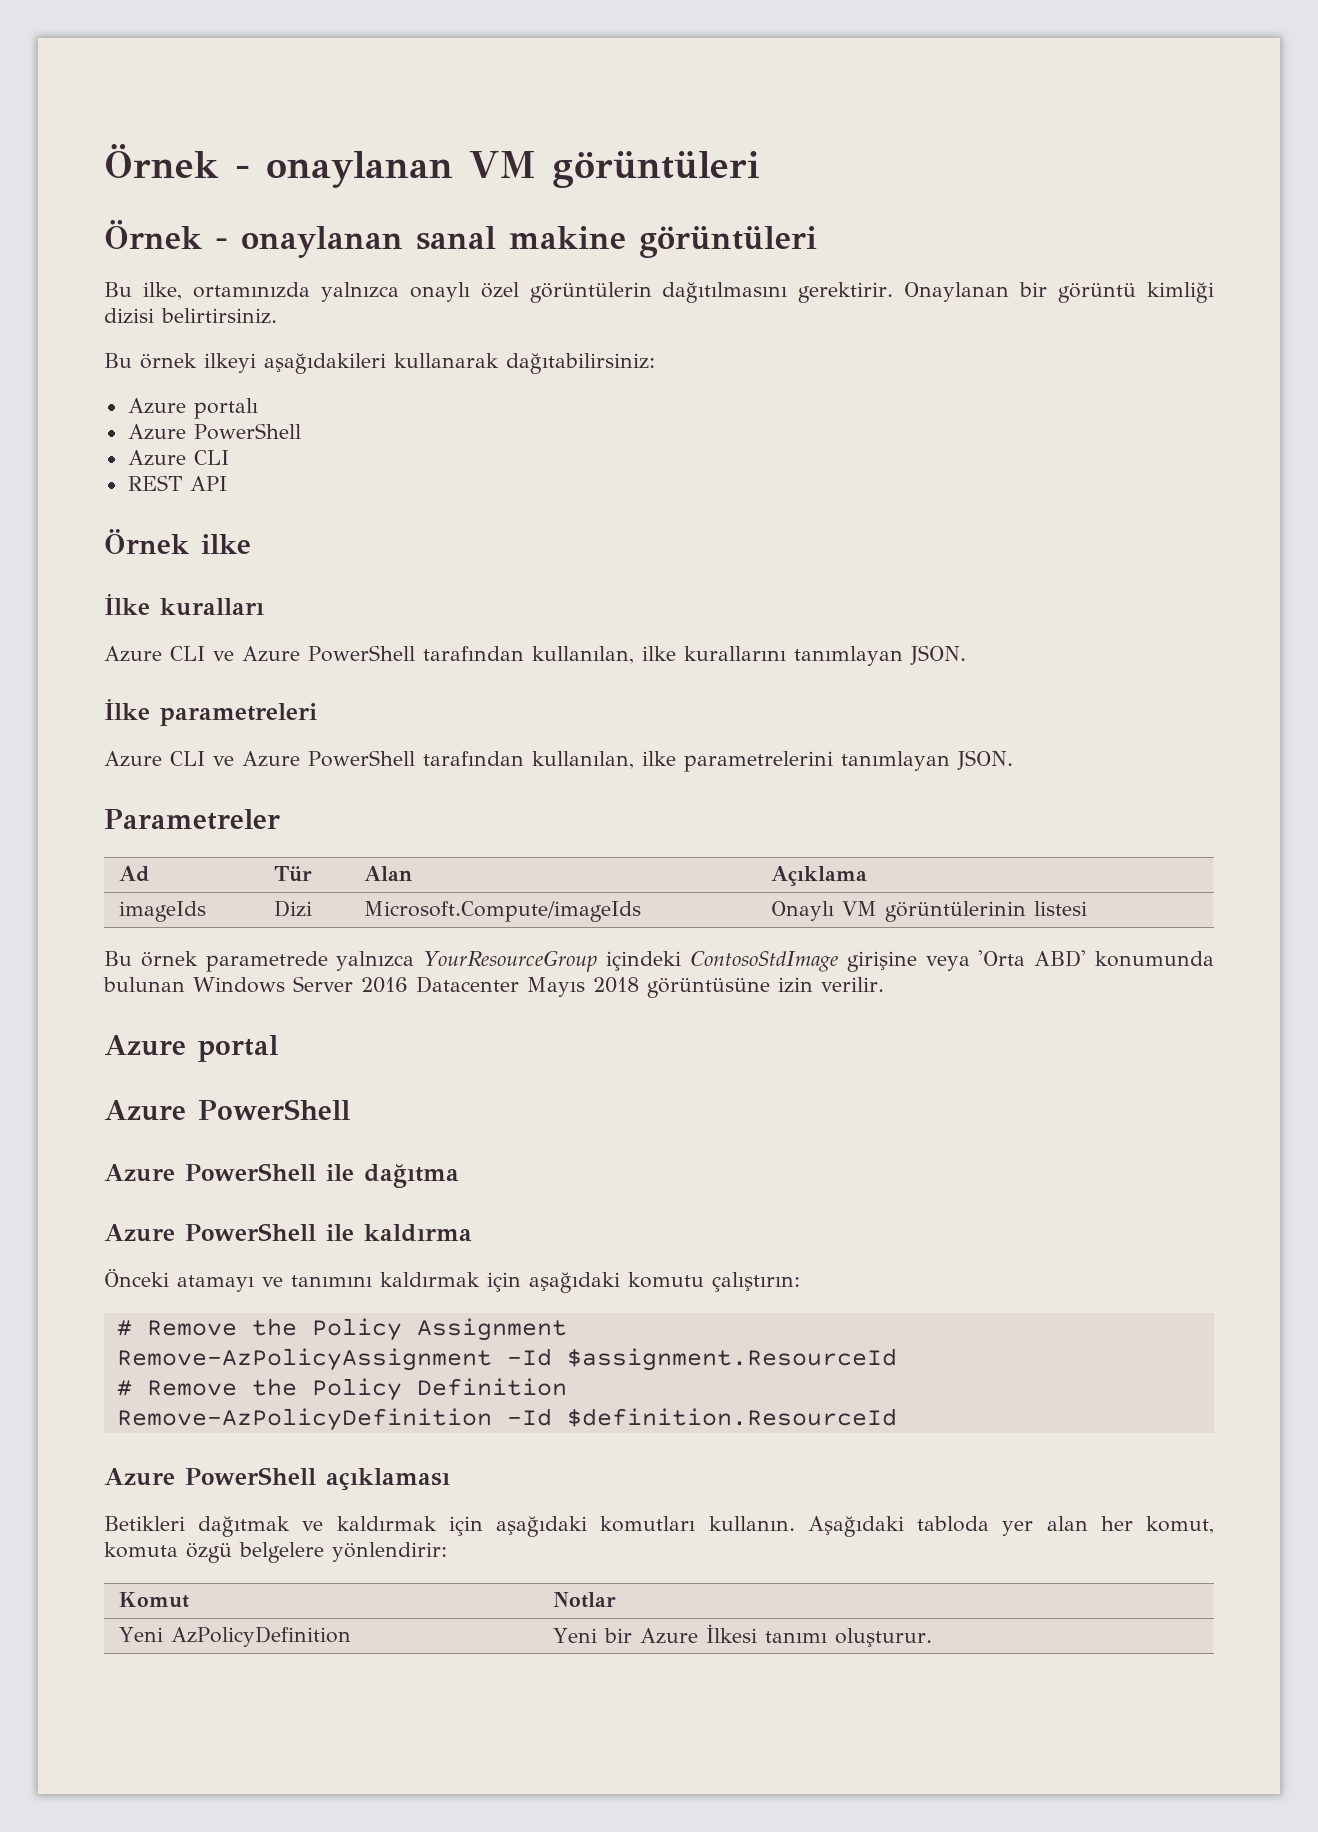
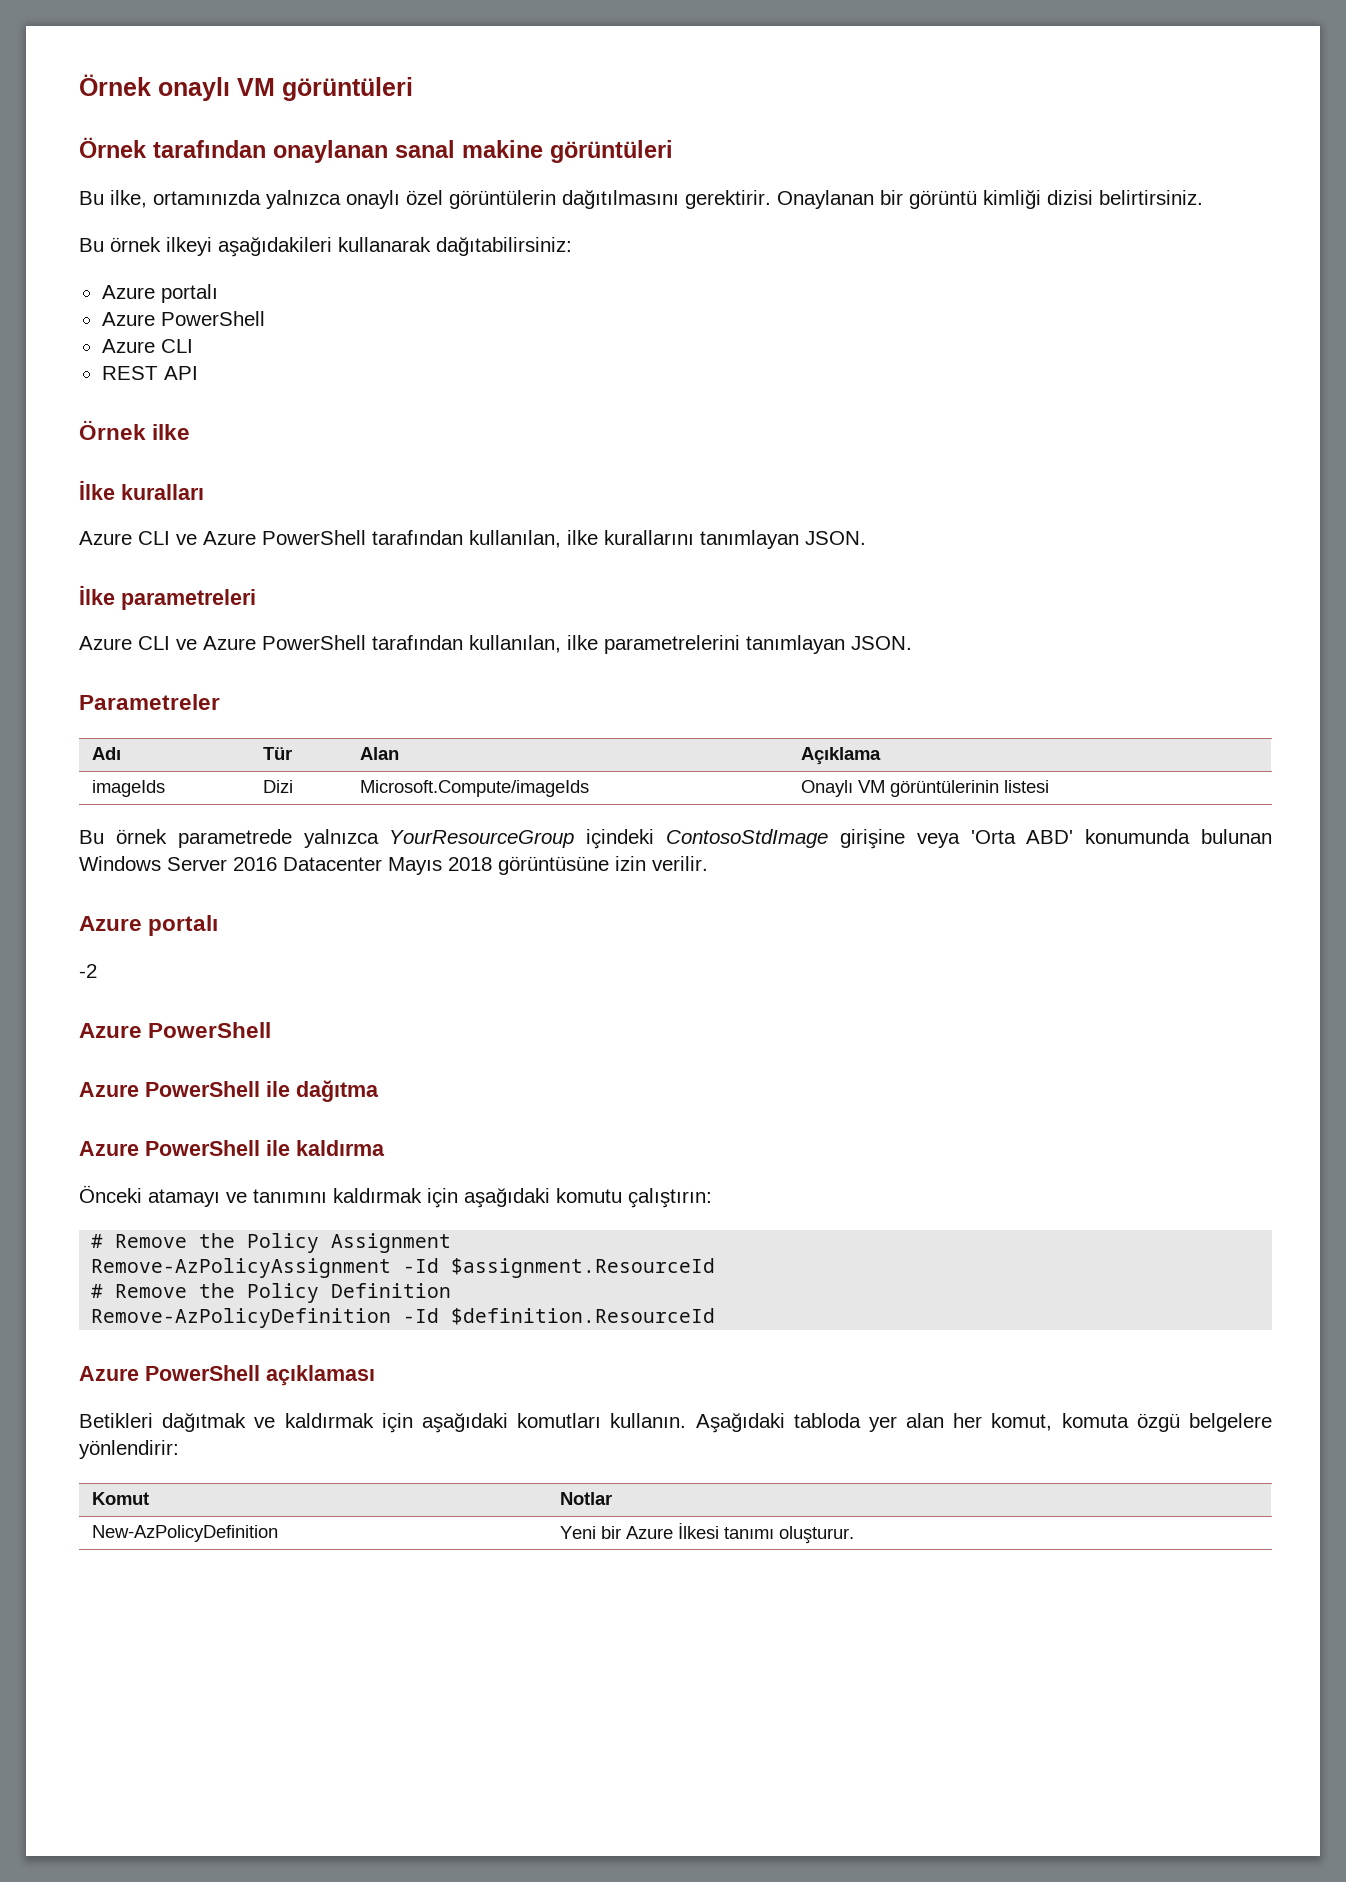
- Örnek - onaylanan VM görüntüleri
+ Örnek onaylı VM görüntüleri
- Örnek - onaylanan sanal makine görüntüleri
+ Örnek tarafından onaylanan sanal makine görüntüleri
- Ad | Tür | Alan | Açıklama
+ Adı | Tür | Alan | Açıklama
  Bu örnek parametrede yalnızca YourResourceGroup içindeki ContosoStdImage girişine veya 'Orta ABD' konumunda bulunan Windows Server 2016 Datacenter Mayıs 2018 görüntüsüne izin verilir.
- Azure portal
+ Azure portalı
+ -2
- Yeni AzPolicyDefinition | Yeni bir Azure İlkesi tanımı oluşturur.
+ New-AzPolicyDefinition | Yeni bir Azure İlkesi tanımı oluşturur.

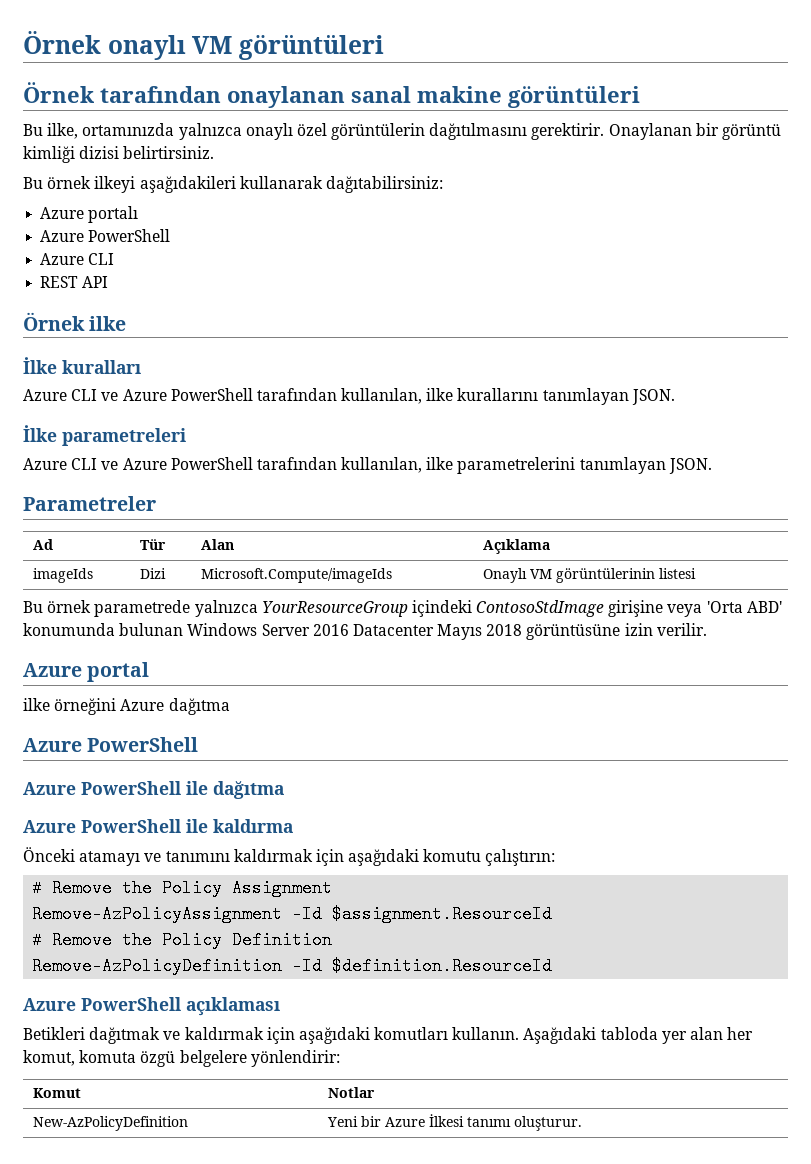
- Adı | Tür | Alan | Açıklama
+ Ad | Tür | Alan | Açıklama
  Bu örnek parametrede yalnızca YourResourceGroup içindeki ContosoStdImage girişine veya 'Orta ABD' konumunda bulunan Windows Server 2016 Datacenter Mayıs 2018 görüntüsüne izin verilir.
- Azure portalı
- -2
+ Azure portal
+ ilke örneğini Azure dağıtma

